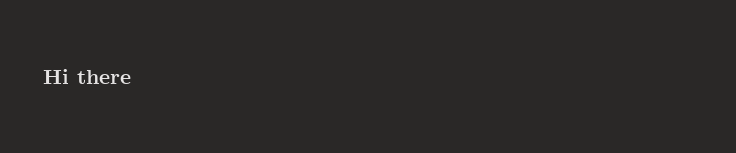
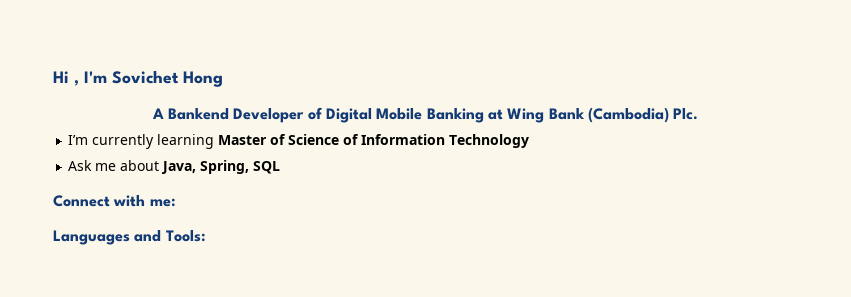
- Hi there
+ Hi , I'm Sovichet Hong
+ A Bankend Developer of Digital Mobile Banking at Wing Bank (Cambodia) Plc.
+ I’m currently learning Master of Science of Information Technology
+ Ask me about Java, Spring, SQL
+ Connect with me:
+ Languages and Tools:

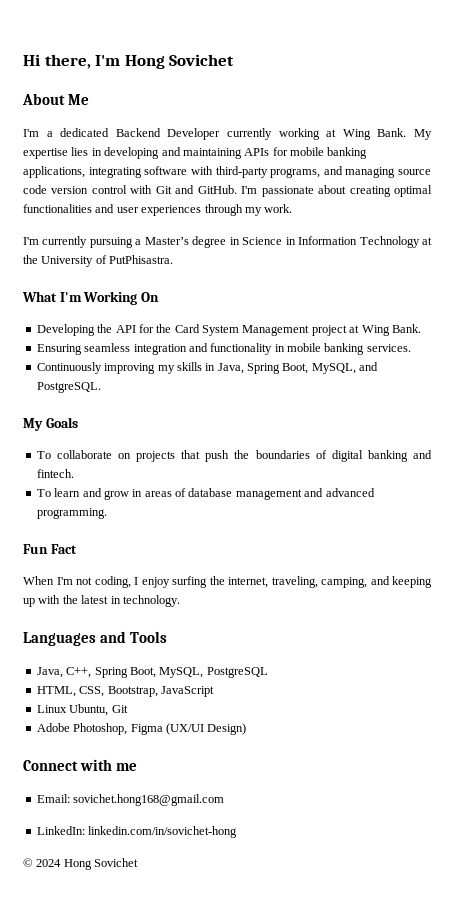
- Hi , I'm Sovichet Hong
- A Bankend Developer of Digital Mobile Banking at Wing Bank (Cambodia) Plc.
- I’m currently learning Master of Science of Information Technology
- Ask me about Java, Spring, SQL
- Connect with me:
- Languages and Tools:
+ Hi there, I'm Hong Sovichet
+ About Me
+ I'm a dedicated Backend Developer currently working at Wing Bank. My expertise lies in developing and maintaining APIs for mobile banking applications, integrating software with third-party programs, and managing source code version control with Git and GitHub. I'm passionate about creating optimal functionalities and user experiences through my work.
+ I'm currently pursuing a Master’s degree in Science in Information Technology at the University of PutPhisastra.
+ What I'm Working On
+ Developing the API for the Card System Management project at Wing Bank.
+ Ensuring seamless integration and functionality in mobile banking services.
+ Continuously improving my skills in Java, Spring Boot, MySQL, and PostgreSQL.
+ My Goals
+ To collaborate on projects that push the boundaries of digital banking and fintech.
+ To learn and grow in areas of database management and advanced programming.
+ Fun Fact
+ When I'm not coding, I enjoy surfing the internet, traveling, camping, and keeping up with the latest in technology.
+ Languages and Tools
+ Java, C++, Spring Boot, MySQL, PostgreSQL
+ HTML, CSS, Bootstrap, JavaScript
+ Linux Ubuntu, Git
+ Adobe Photoshop, Figma (UX/UI Design)
+ Connect with me
+ Email: sovichet.hong168@gmail.com
+ LinkedIn: linkedin.com/in/sovichet-hong
+ © 2024 Hong Sovichet

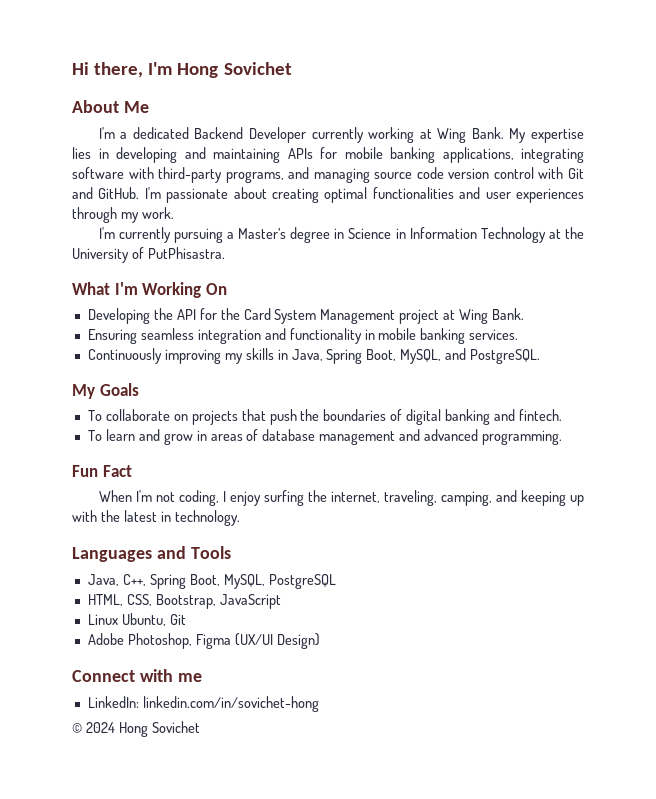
- Email: sovichet.hong168@gmail.com

